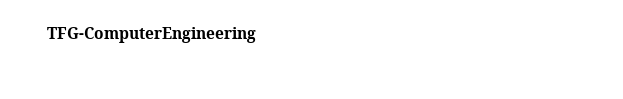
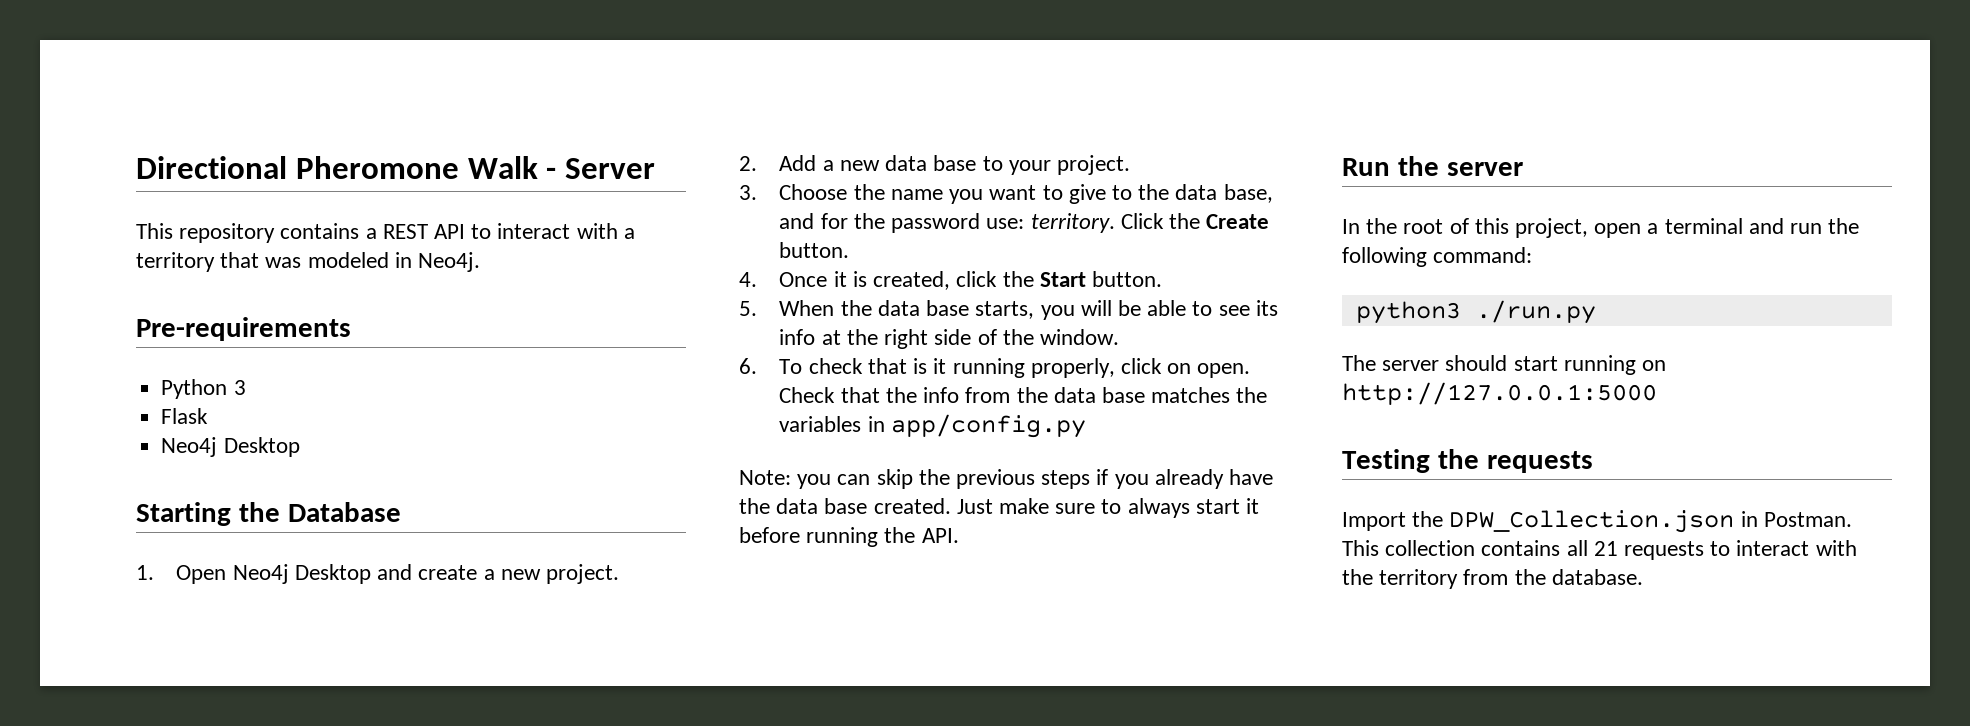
- TFG-ComputerEngineering
+ Directional Pheromone Walk - Server
+ This repository contains a REST API to interact with a territory that was modeled in Neo4j.
+ Pre-requirements
+ Python 3
+ Flask
+ Neo4j Desktop
+ Starting the Database
+ 1. Open Neo4j Desktop and create a new project.
+ 2. Add a new data base to your project.
+ 3. Choose the name you want to give to the data base, and for the password use: territory. Click the Create button.
+ 4. Once it is created, click the Start button.
+ 5. When the data base starts, you will be able to see its info at the right side of the window.
+ 6. To check that is it running properly, click on open. Check that the info from the data base matches the variables in app/config.py
+ Note: you can skip the previous steps if you already have the data base created. Just make sure to always start it before running the API.
+ Run the server
+ In the root of this project, open a terminal and run the following command:
+ python3 ./run.py
+ The server should start running on http://127.0.0.1:5000
+ Testing the requests
+ Import the DPW_Collection.json in Postman. This collection contains all 21 requests to interact with the territory from the database.

